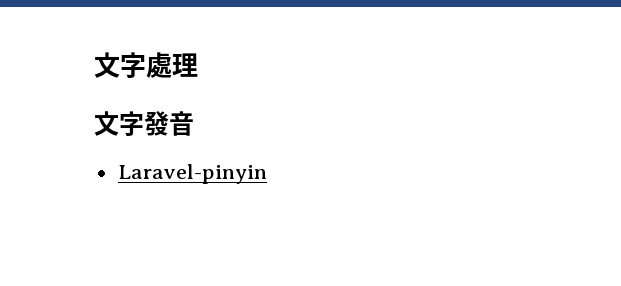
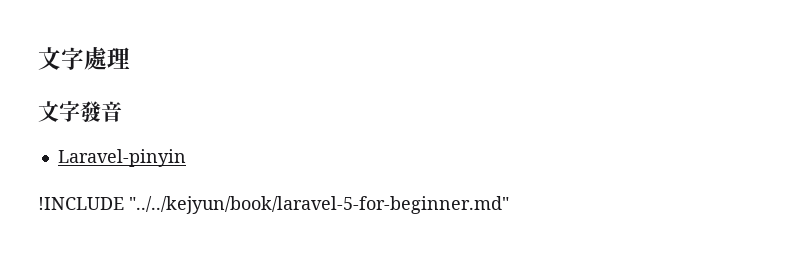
+ !INCLUDE "../../kejyun/book/laravel-5-for-beginner.md"

